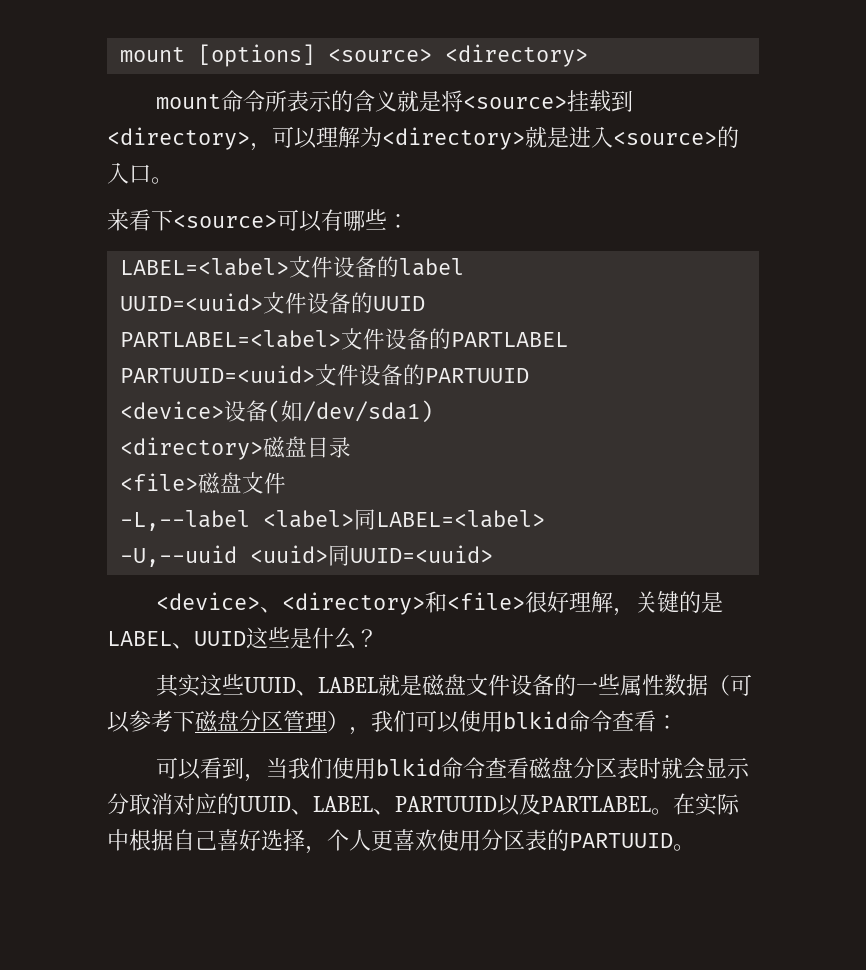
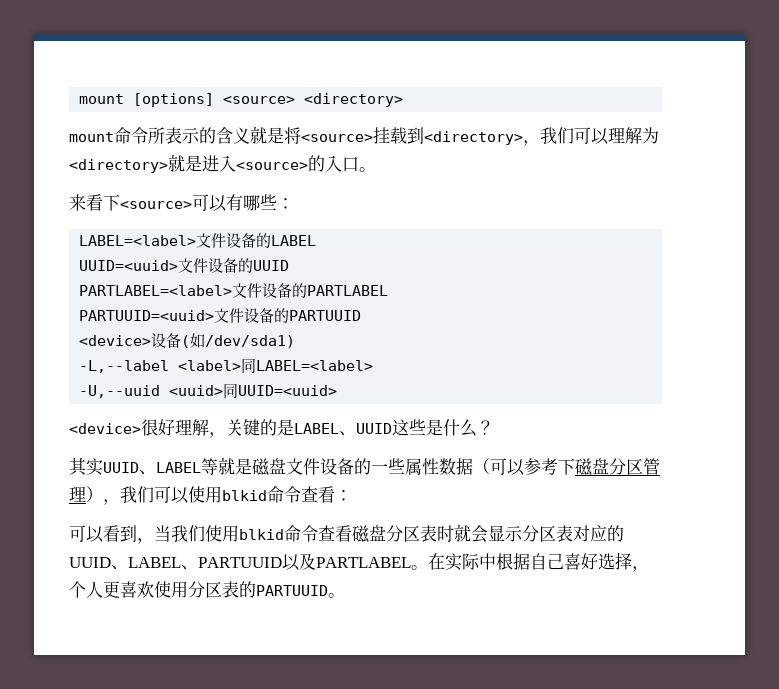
- mount命令所表示的含义就是将<source>挂载到<directory>，可以理解为<directory>就是进入<source>的入口。
+ mount命令所表示的含义就是将<source>挂载到<directory>，我们可以理解为<directory>就是进入<source>的入口。
- LABEL=<label>文件设备的label
+ LABEL=<label>文件设备的LABEL
- <directory>磁盘目录
- <file>磁盘文件
- <device>、<directory>和<file>很好理解，关键的是LABEL、UUID这些是什么？
+ <device>很好理解，关键的是LABEL、UUID这些是什么？
- 其实这些UUID、LABEL就是磁盘文件设备的一些属性数据（可以参考下磁盘分区管理），我们可以使用blkid命令查看：
+ 其实UUID、LABEL等就是磁盘文件设备的一些属性数据（可以参考下磁盘分区管理），我们可以使用blkid命令查看：
- 可以看到，当我们使用blkid命令查看磁盘分区表时就会显示分取消对应的UUID、LABEL、PARTUUID以及PARTLABEL。
+ 可以看到，当我们使用blkid命令查看磁盘分区表时就会显示分区表对应的UUID、LABEL、PARTUUID以及PARTLABEL。

